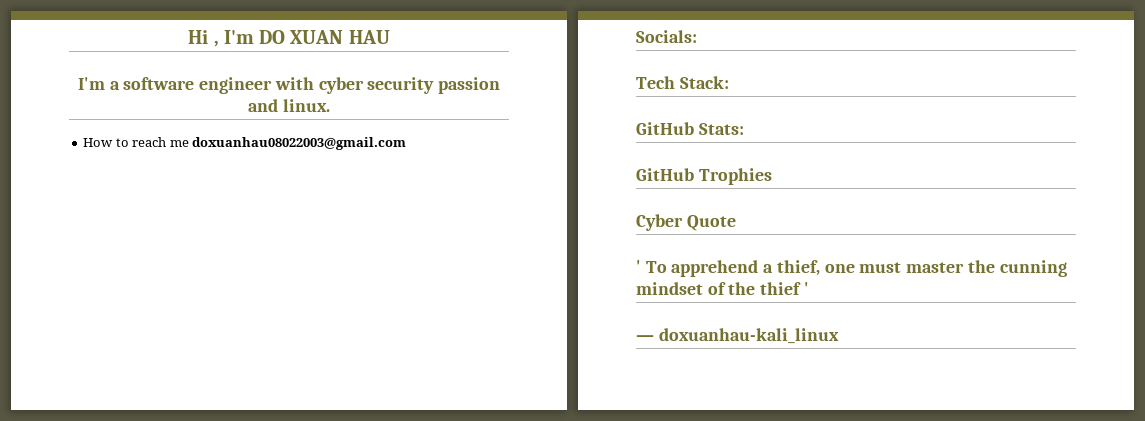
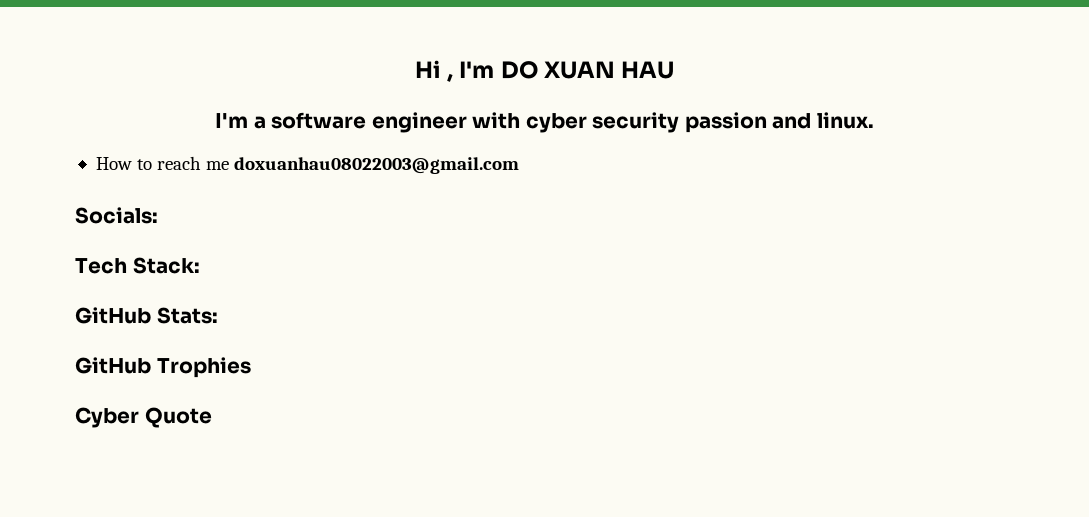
- ' To apprehend a thief, one must master the cunning mindset of the thief '
- — doxuanhau-kali_linux

